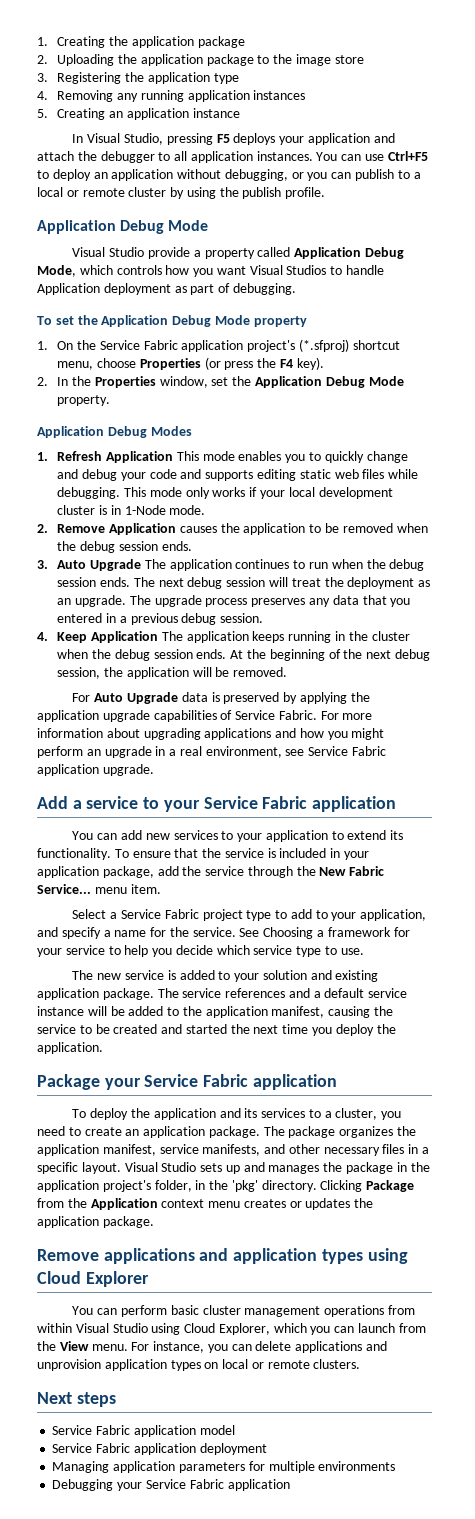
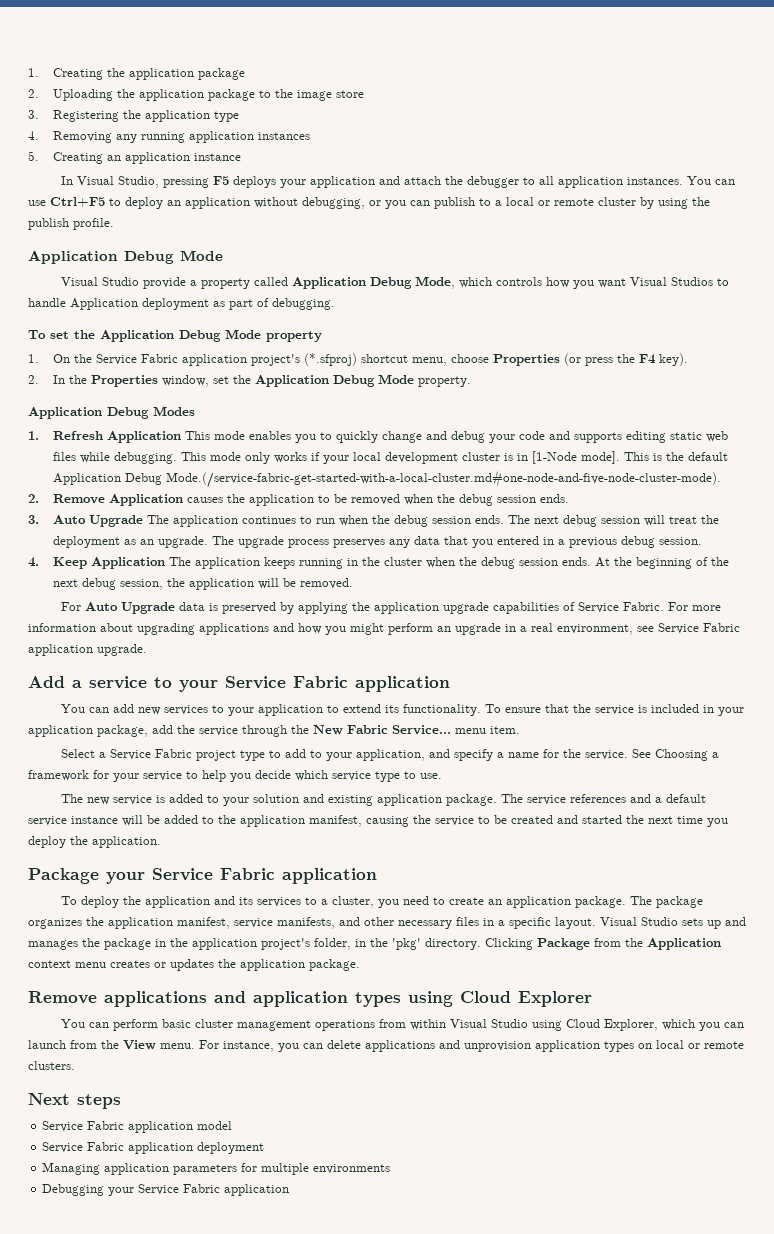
- This mode only works if your local development cluster is in 1-Node mode.
+ This mode only works if your local development cluster is in [1-Node mode]. This is the default Application Debug Mode.(/service-fabric-get-started-with-a-local-cluster.md#one-node-and-five-node-cluster-mode).

